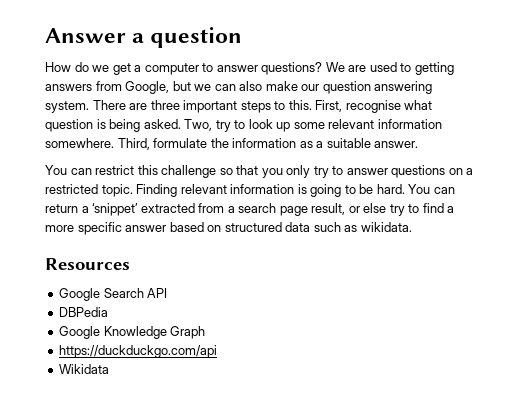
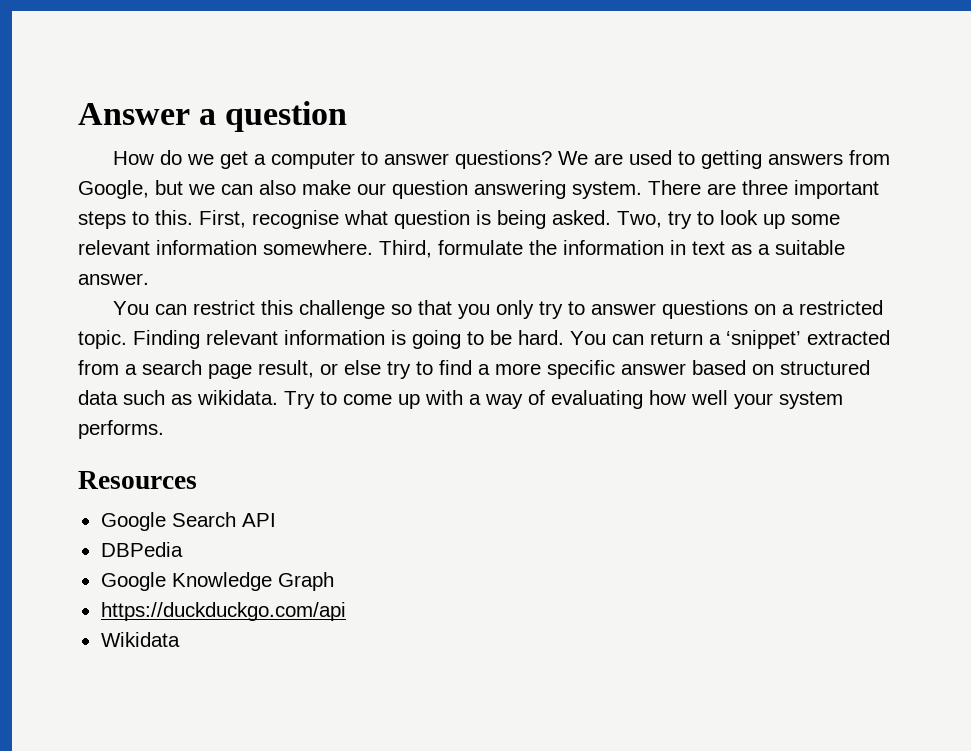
- Third, formulate the information as a suitable answer.
+ Third, formulate the information in text as a suitable answer.
+ Try to come up with a way of evaluating how well your system performs.

